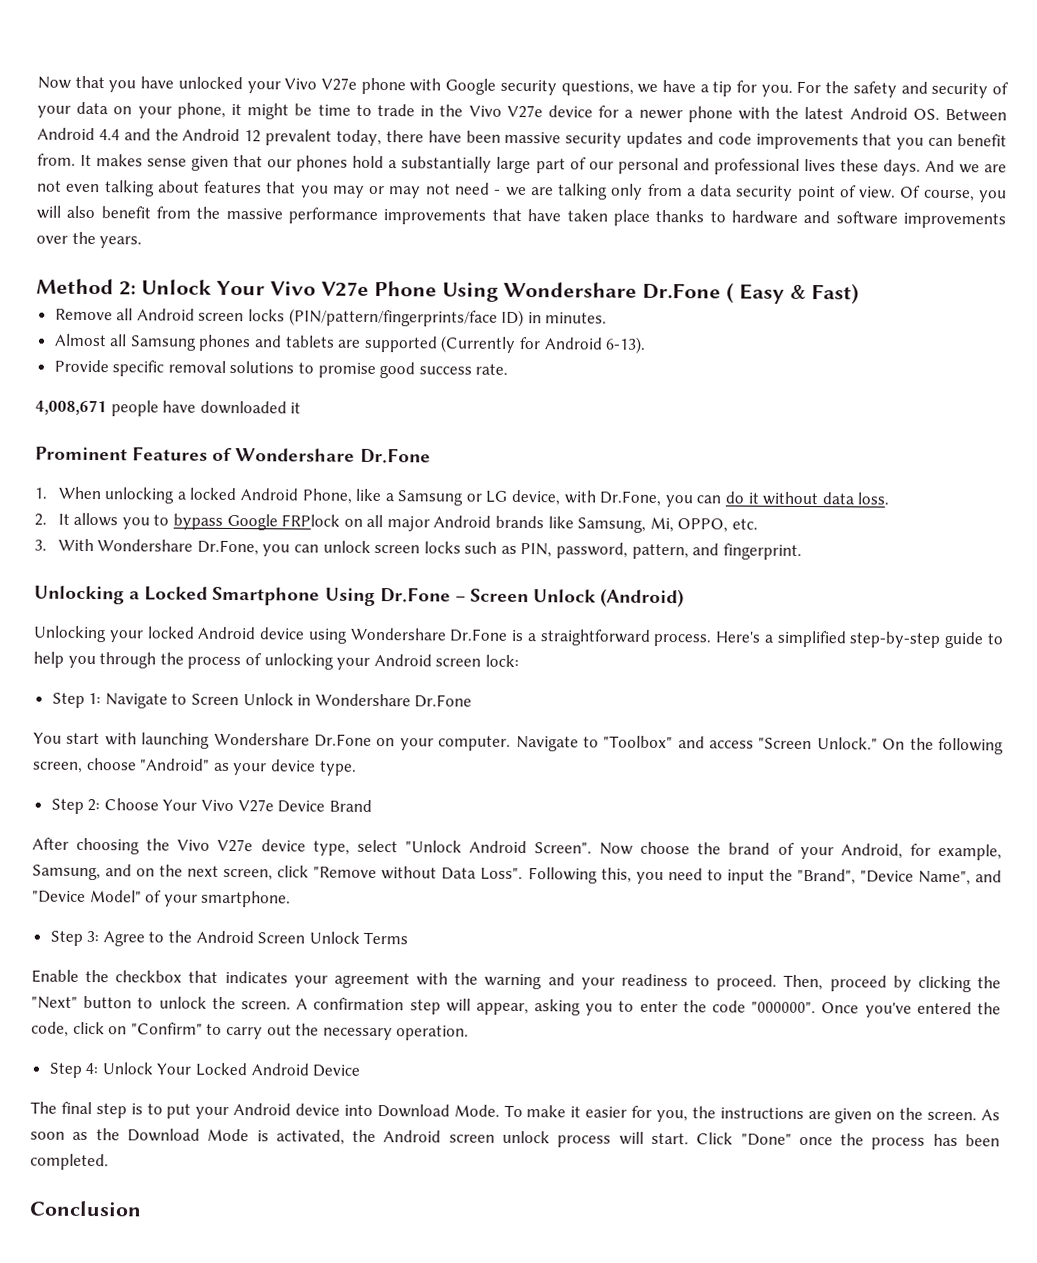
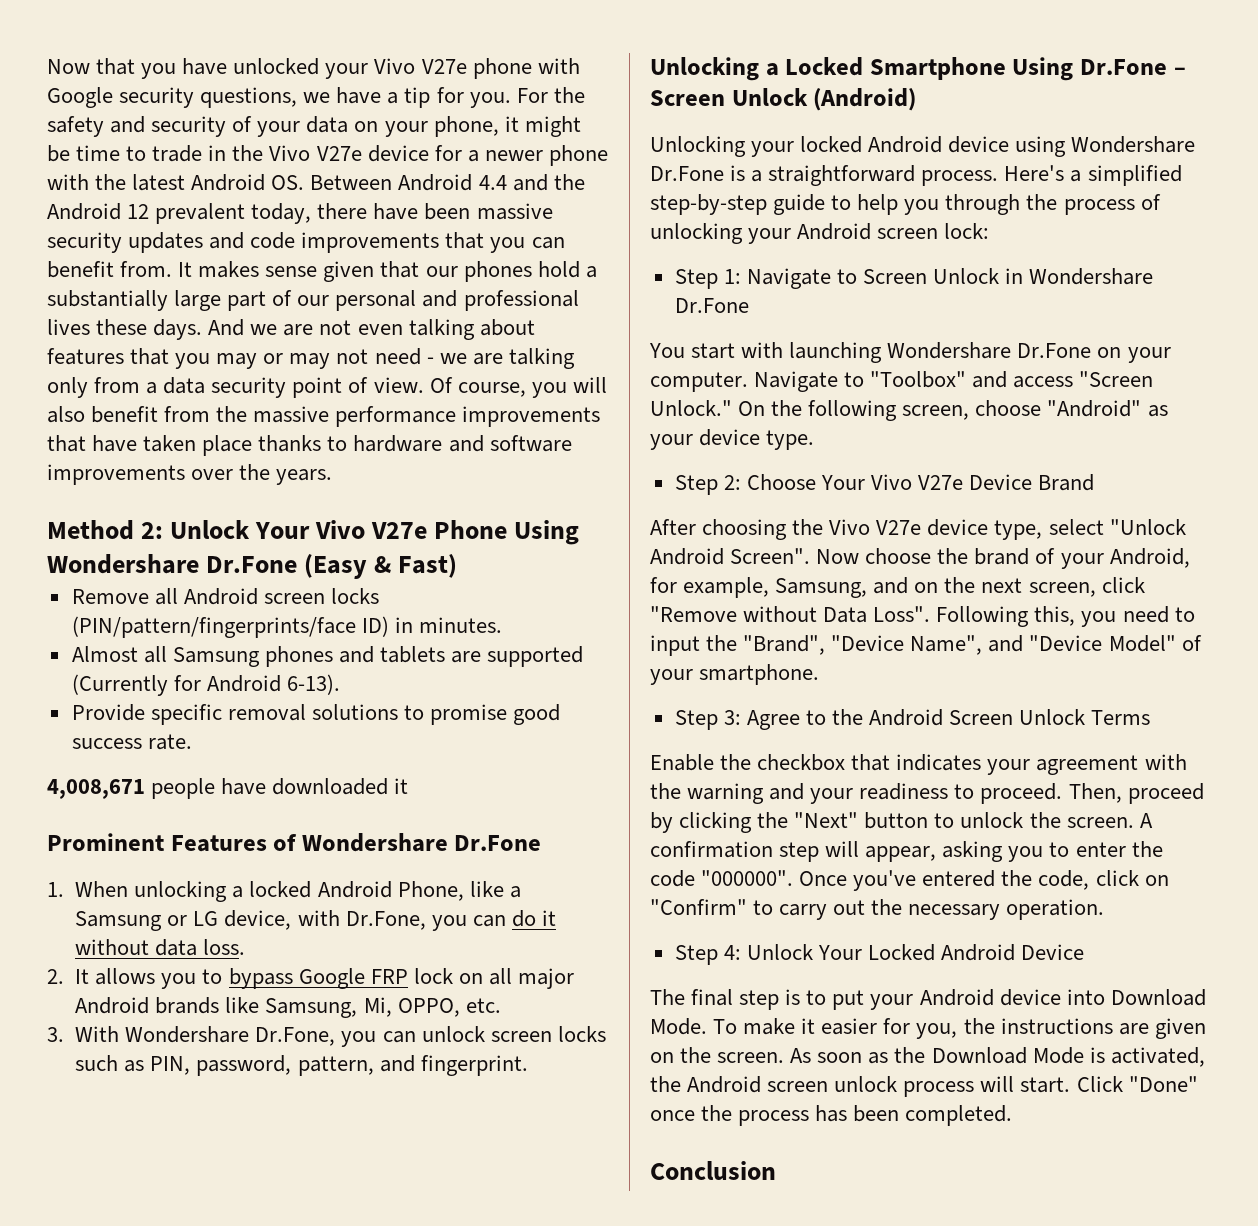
- Method 2: Unlock Your Vivo V27e Phone Using Wondershare Dr.Fone ( Easy & Fast)
+ Method 2: Unlock Your Vivo V27e Phone Using Wondershare Dr.Fone (Easy & Fast)
- 2. It allows you to bypass Google FRPlock on all major Android brands like Samsung, Mi, OPPO, etc.
+ 2. It allows you to bypass Google FRP lock on all major Android brands like Samsung, Mi, OPPO, etc.

